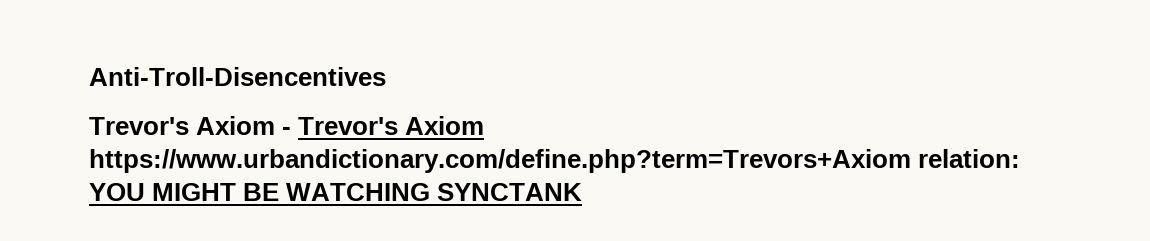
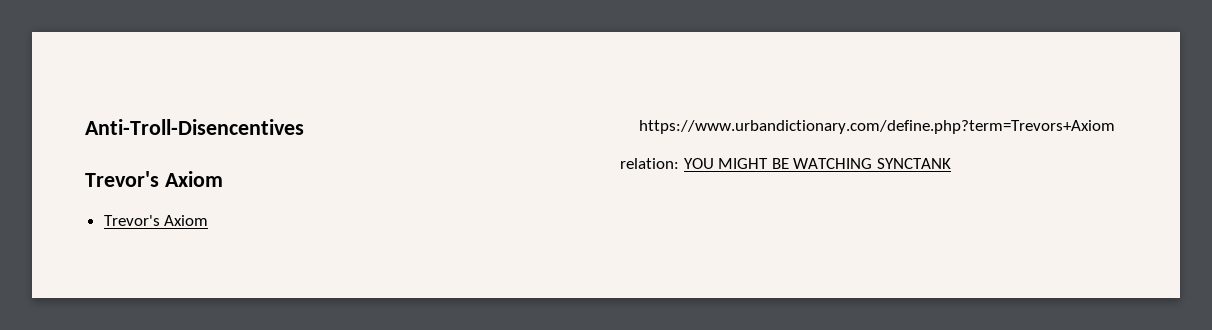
  Anti-Troll-Disencentives
- Trevor's Axiom - Trevor's Axiom https://www.urbandictionary.com/define.php?term=Trevors+Axiom relation: YOU MIGHT BE WATCHING SYNCTANK
+ Trevor's Axiom
+ Trevor's Axiom https://www.urbandictionary.com/define.php?term=Trevors+Axiom
+ relation: YOU MIGHT BE WATCHING SYNCTANK

